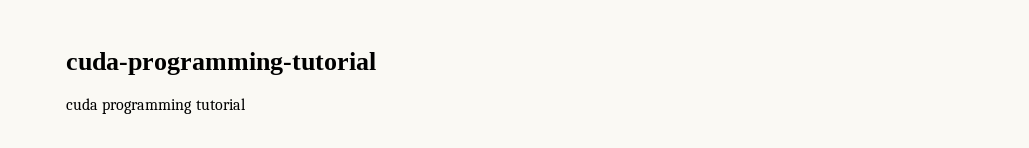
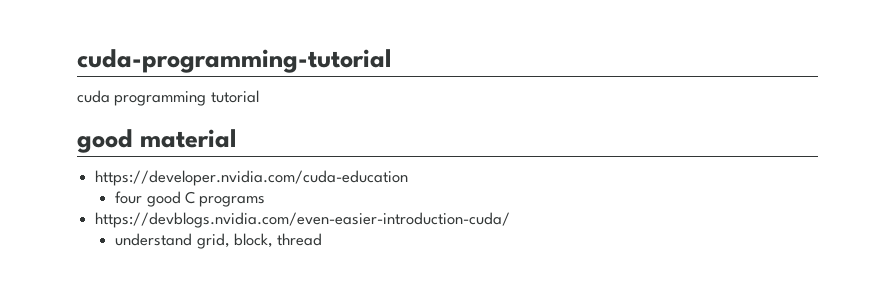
+ good material
+ https://developer.nvidia.com/cuda-education
+ four good C programs
+ https://devblogs.nvidia.com/even-easier-introduction-cuda/
+ understand grid, block, thread

